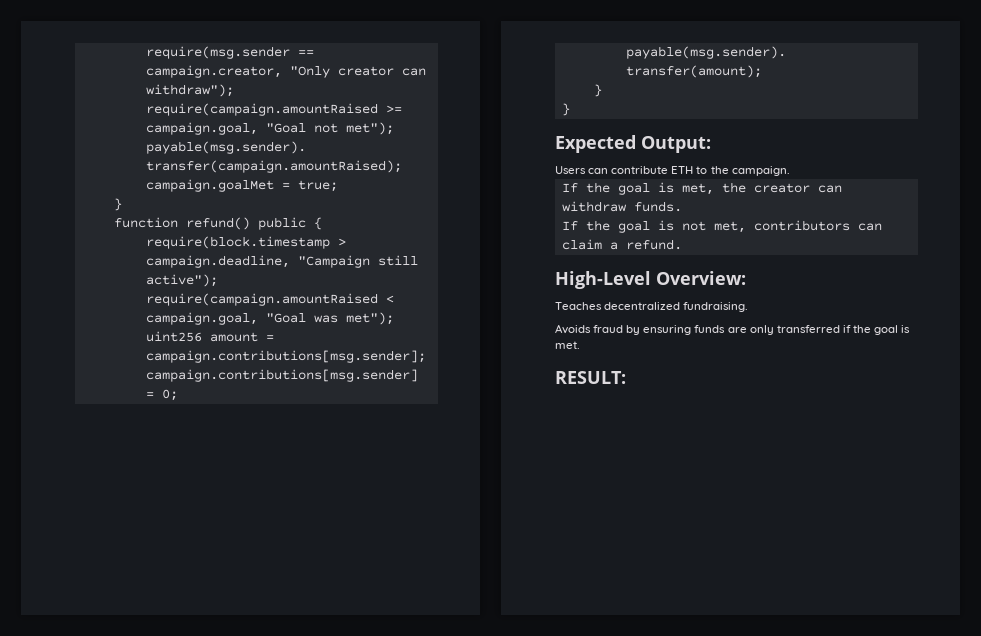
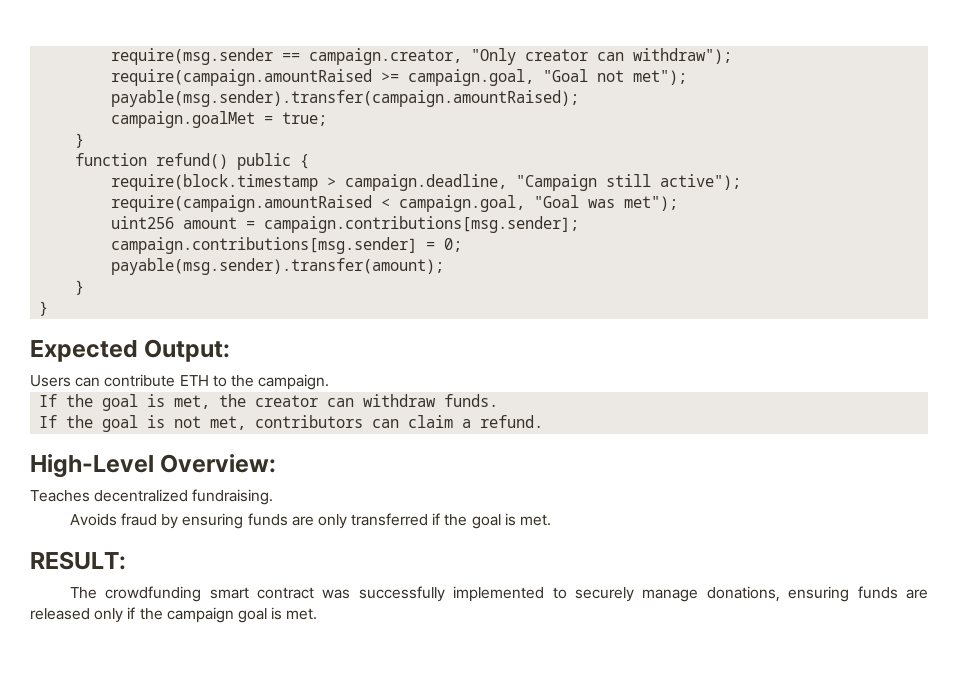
+ The crowdfunding smart contract was successfully implemented to securely manage donations, ensuring funds are released only if the campaign goal is met.

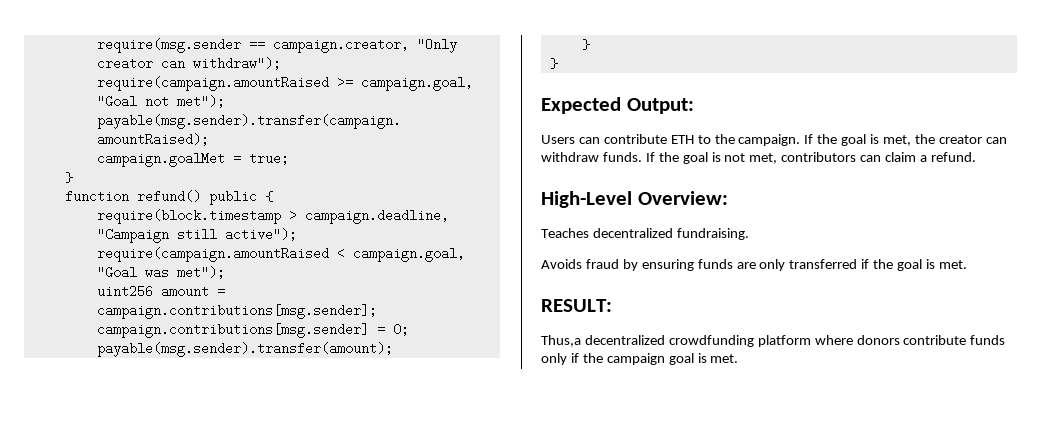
- Users can contribute ETH to the campaign.
- If the goal is met, the creator can withdraw funds.
- If the goal is not met, contributors can claim a refund.
+ Users can contribute ETH to the campaign. If the goal is met, the creator can withdraw funds. If the goal is not met, contributors can claim a refund.
- The crowdfunding smart contract was successfully implemented to securely manage donations, ensuring funds are released only if the campaign goal is met.
+ Thus,a decentralized crowdfunding platform where donors contribute funds only if the campaign goal is met.

